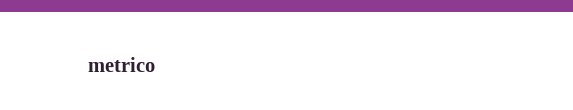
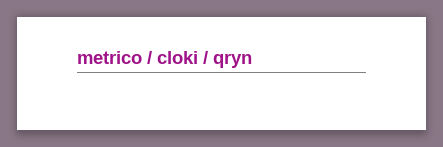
- metrico
+ metrico / cloki / qryn

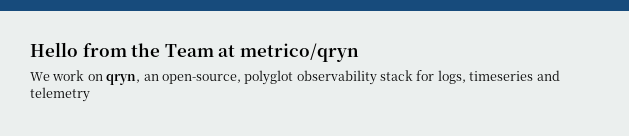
- metrico / cloki / qryn
+ Hello from the Team at metrico/qryn
+ We work on qryn, an open-source, polyglot observability stack for logs, timeseries and telemetry

